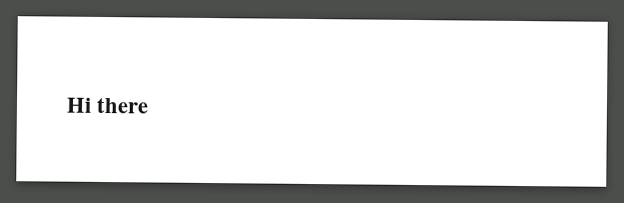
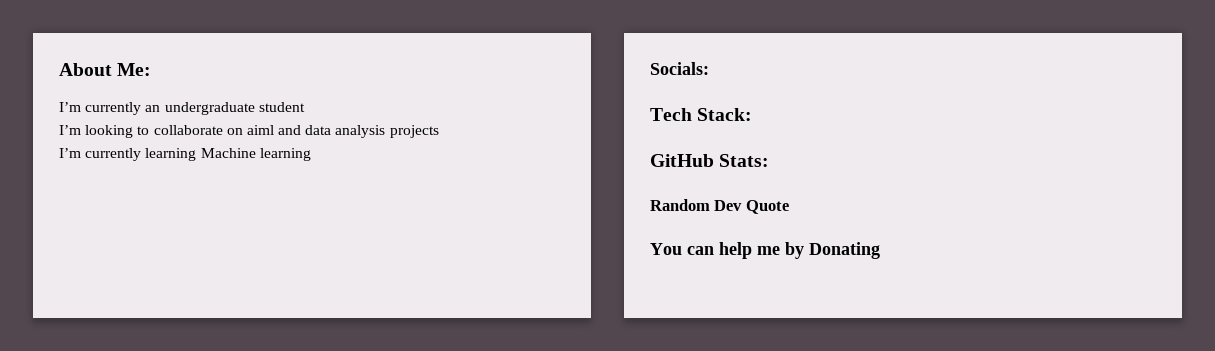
- Hi there
+ About Me:
+ I’m currently an undergraduate student
+ I’m looking to collaborate on aiml and data analysis projects
+ I’m currently learning Machine learning
+ Socials:
+ Tech Stack:
+ GitHub Stats:
+ Random Dev Quote
+ You can help me by Donating

